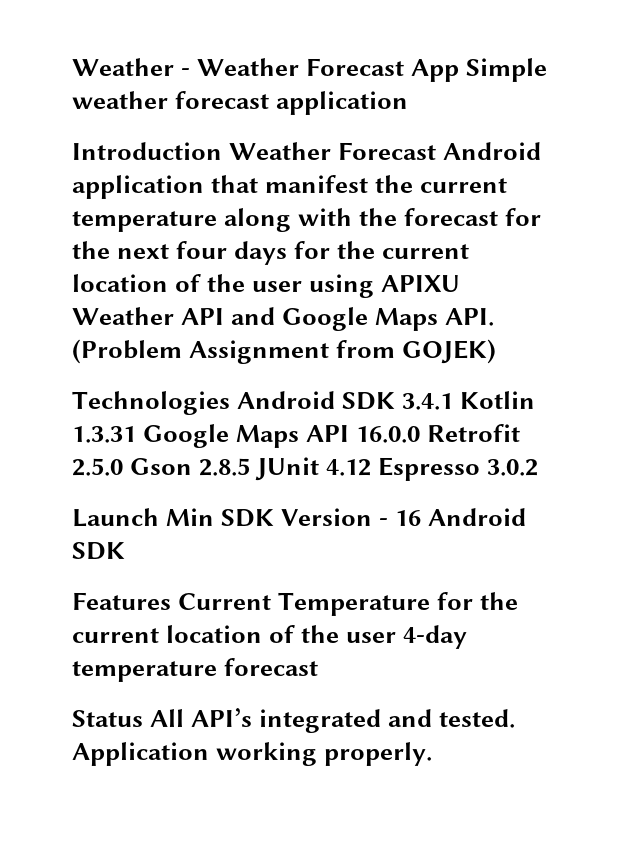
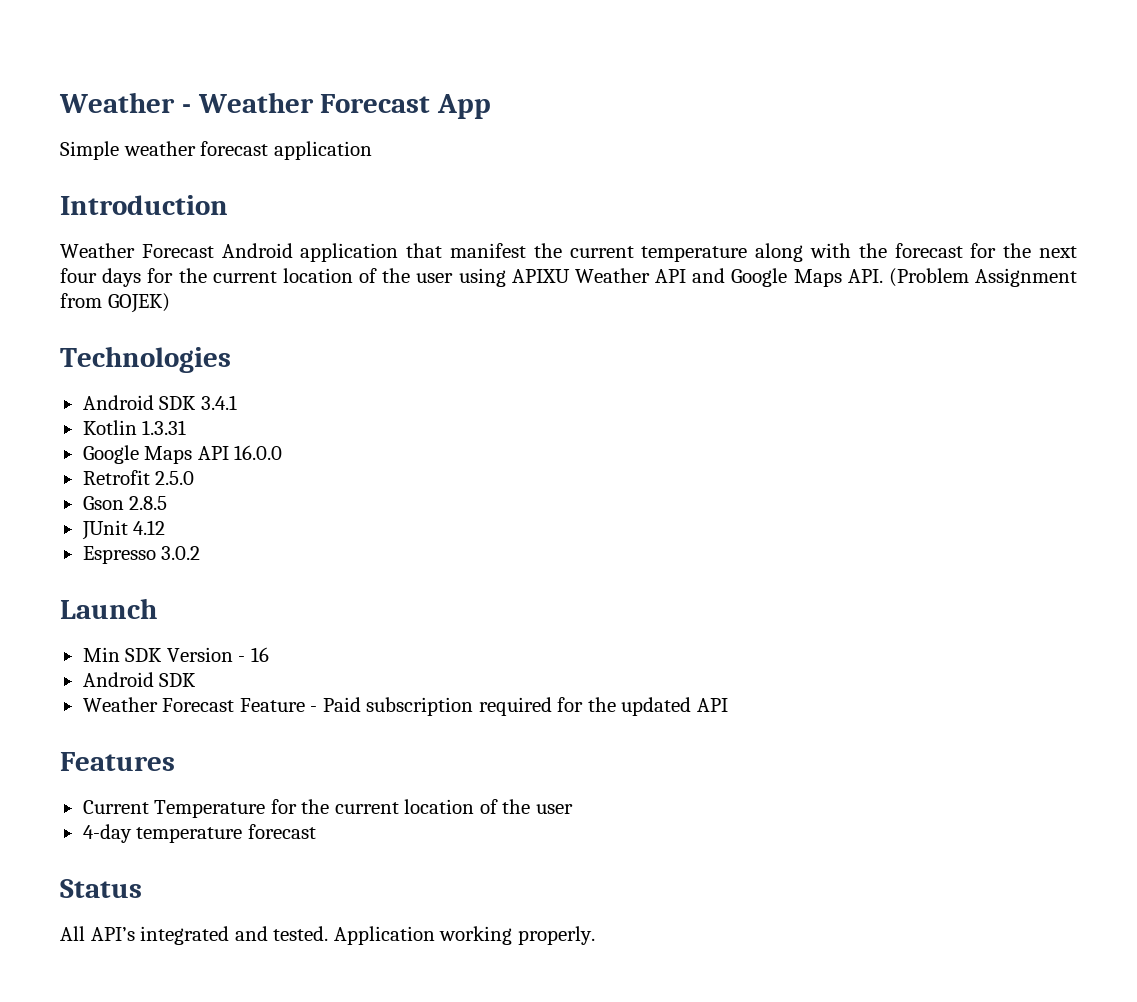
- Weather - Weather Forecast App Simple weather forecast application
+ Weather - Weather Forecast App
+ Simple weather forecast application
- Introduction Weather Forecast Android application that manifest the current temperature along with the forecast for the next four days for the current location of the user using APIXU Weather API and Google Maps API. (Problem Assignment from GOJEK)
+ Introduction
+ Weather Forecast Android application that manifest the current temperature along with the forecast for the next four days for the current location of the user using APIXU Weather API and Google Maps API. (Problem Assignment from GOJEK)
- Technologies Android SDK 3.4.1 Kotlin 1.3.31 Google Maps API 16.0.0 Retrofit 2.5.0 Gson 2.8.5 JUnit 4.12 Espresso 3.0.2
+ Technologies
+ Android SDK 3.4.1
+ Kotlin 1.3.31
+ Google Maps API 16.0.0
+ Retrofit 2.5.0
+ Gson 2.8.5
+ JUnit 4.12
+ Espresso 3.0.2
- Launch Min SDK Version - 16 Android SDK
+ Launch
+ Min SDK Version - 16
+ Android SDK
+ Weather Forecast Feature - Paid subscription required for the updated API
- Features Current Temperature for the current location of the user 4-day temperature forecast
+ Features
+ Current Temperature for the current location of the user
+ 4-day temperature forecast
- Status All API’s integrated and tested.
+ Status
+ All API’s integrated and tested.

